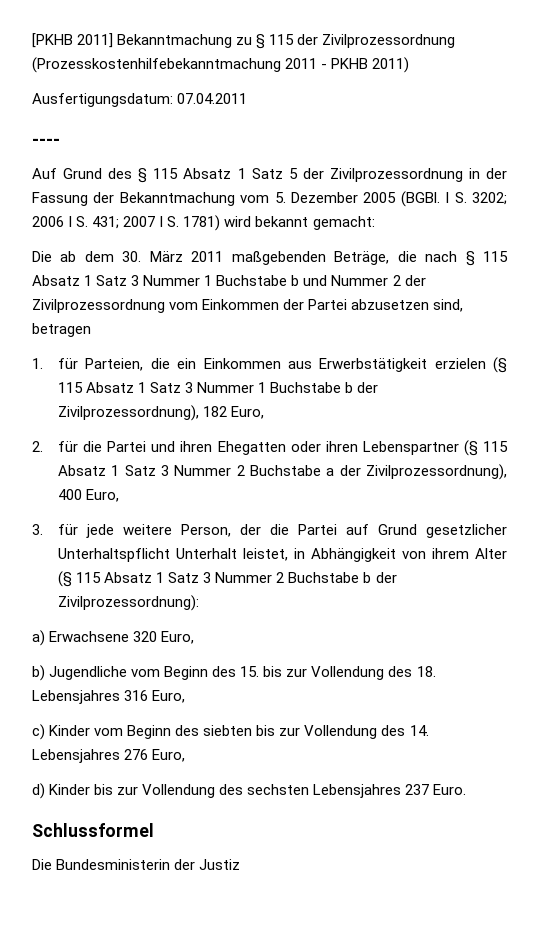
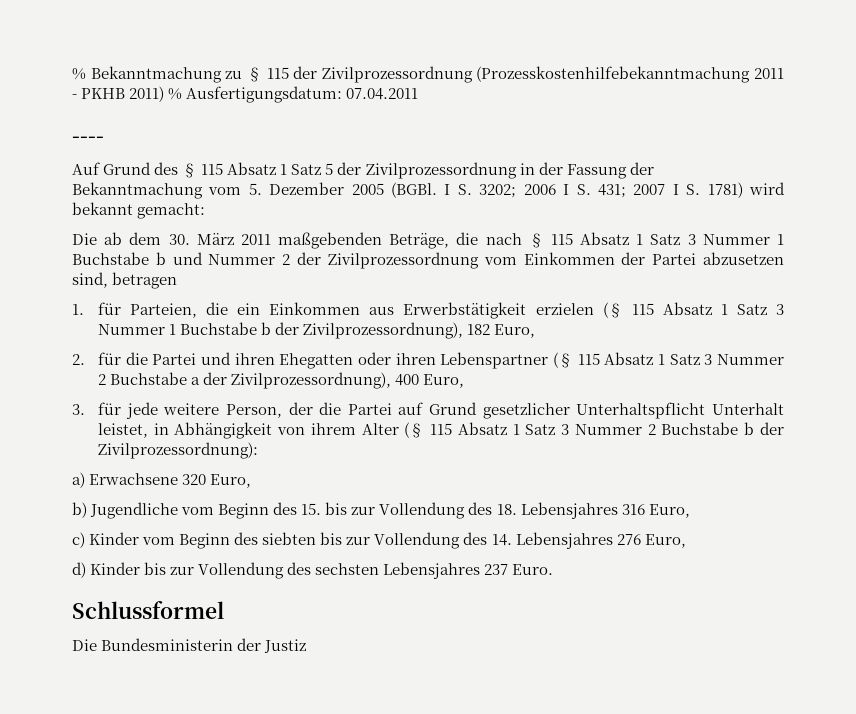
- [PKHB 2011] Bekanntmachung zu § 115 der Zivilprozessordnung (Prozesskostenhilfebekanntmachung 2011 - PKHB 2011)
- Ausfertigungsdatum: 07.04.2011
+ % Bekanntmachung zu § 115 der Zivilprozessordnung (Prozesskostenhilfebekanntmachung 2011 - PKHB 2011) % Ausfertigungsdatum: 07.04.2011

